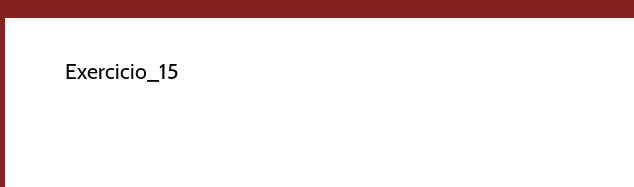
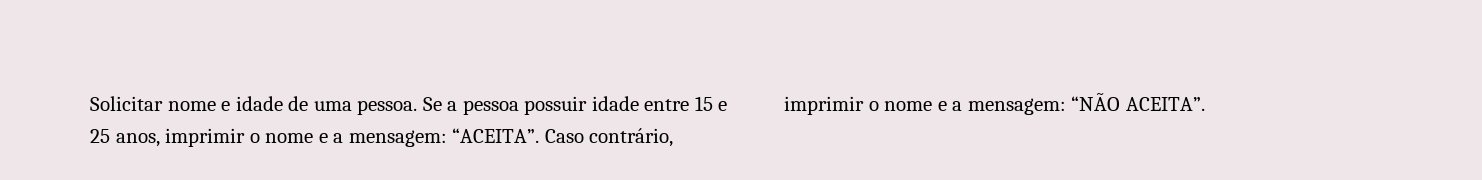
- Exercicio_15
+ Solicitar nome e idade de uma pessoa. Se a pessoa possuir idade entre 15 e 25 anos, imprimir o nome e a mensagem: “ACEITA”. Caso contrário, imprimir o nome e a mensagem: “NÃO ACEITA”.

